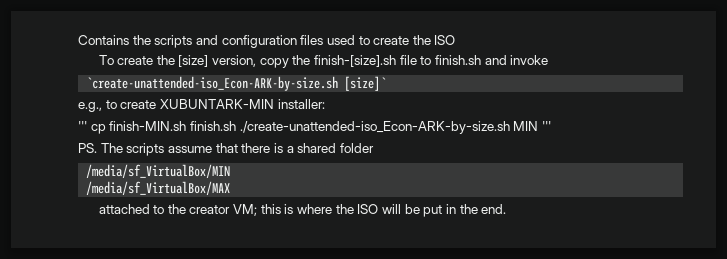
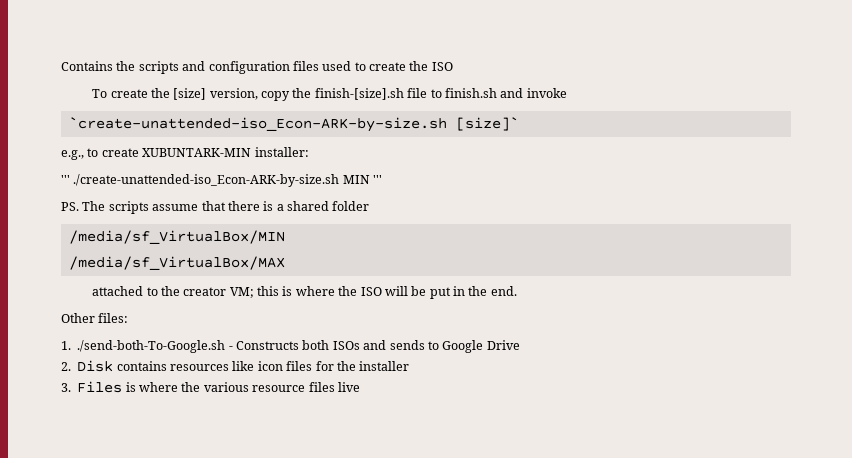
- ''' cp finish-MIN.sh finish.sh ./create-unattended-iso_Econ-ARK-by-size.sh MIN '''
+ ''' ./create-unattended-iso_Econ-ARK-by-size.sh MIN '''
+ Other files:
+ 1. ./send-both-To-Google.sh - Constructs both ISOs and sends to Google Drive
+ 2. Disk contains resources like icon files for the installer
+ 3. Files is where the various resource files live

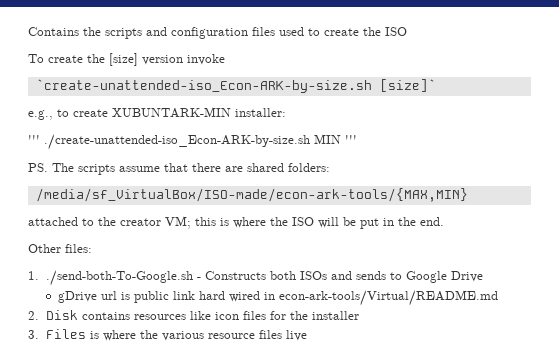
- To create the [size] version, copy the finish-[size].sh file to finish.sh and invoke
+ To create the [size] version invoke
- PS. The scripts assume that there is a shared folder
- /media/sf_VirtualBox/MIN
- /media/sf_VirtualBox/MAX
+ PS. The scripts assume that there are shared folders:
+ /media/sf_VirtualBox/ISO-made/econ-ark-tools/{MAX,MIN}
+ gDrive url is public link hard wired in econ-ark-tools/Virtual/README.md

